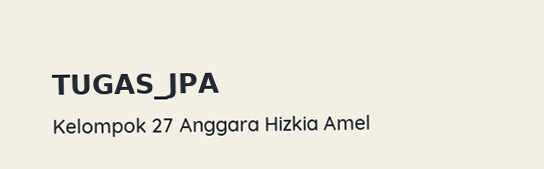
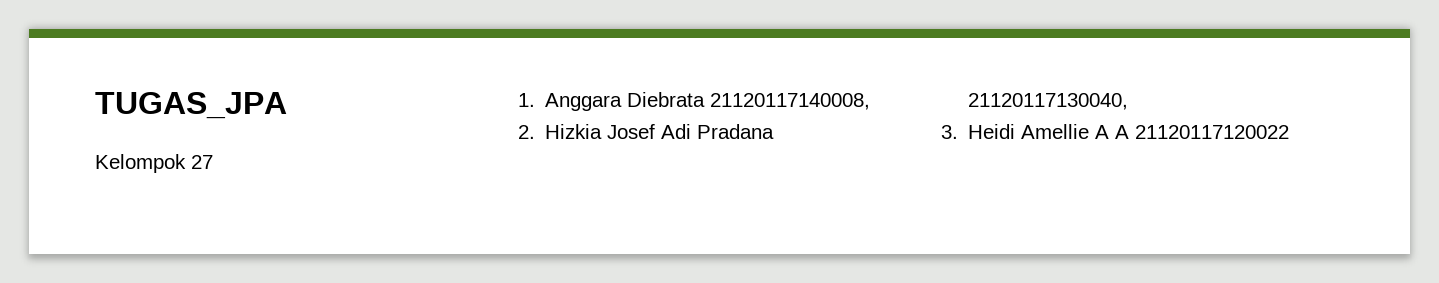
- Kelompok 27 Anggara Hizkia Amel
+ Kelompok 27
+ 1. Anggara Diebrata 21120117140008,
+ 2. Hizkia Josef Adi Pradana 21120117130040,
+ 3. Heidi Amellie A A 21120117120022

